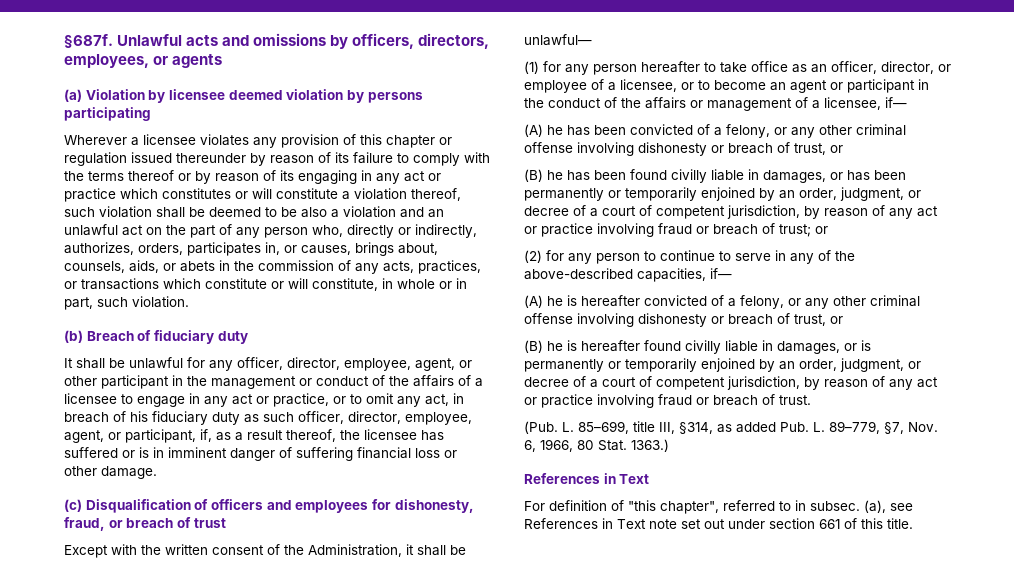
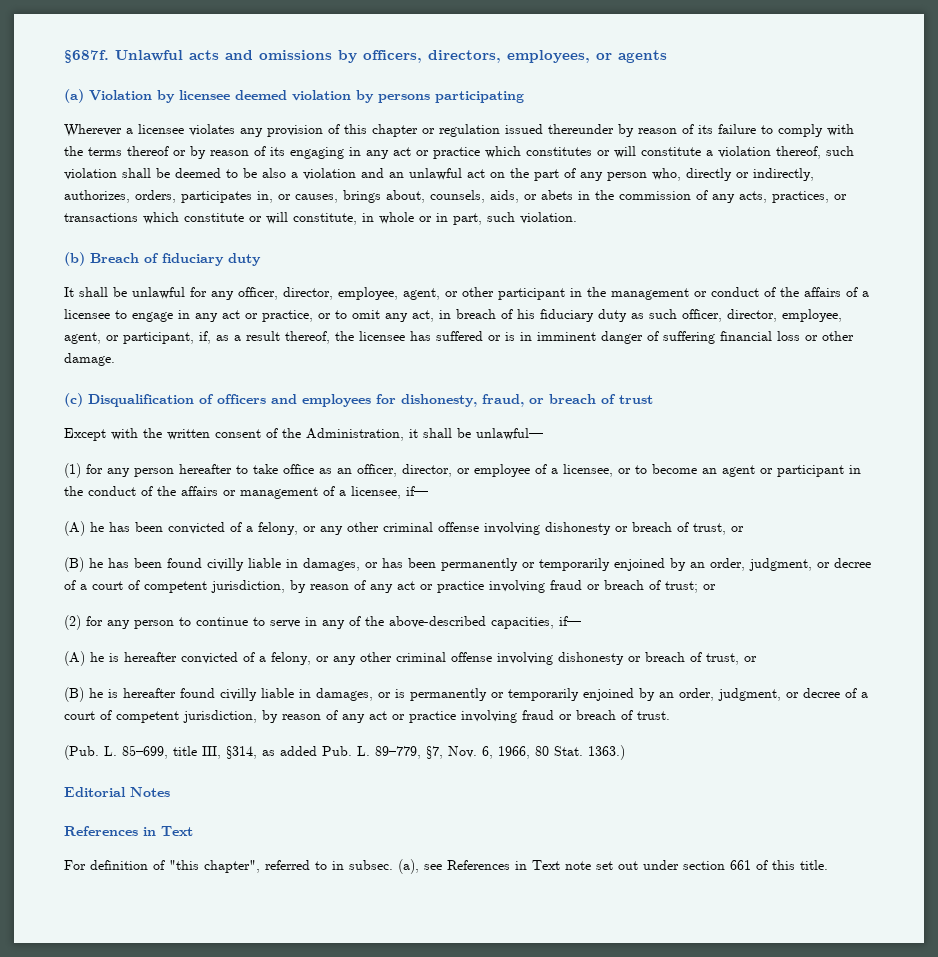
+ Editorial Notes

